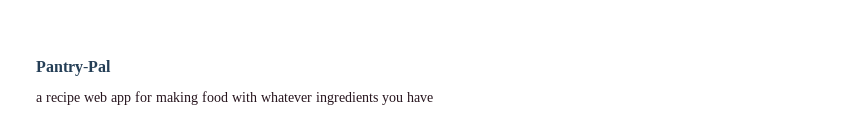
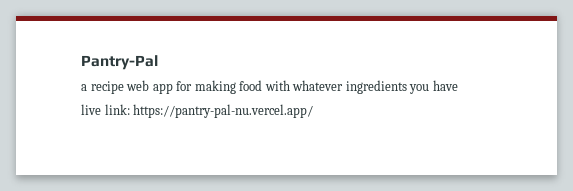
+ live link: https://pantry-pal-nu.vercel.app/

